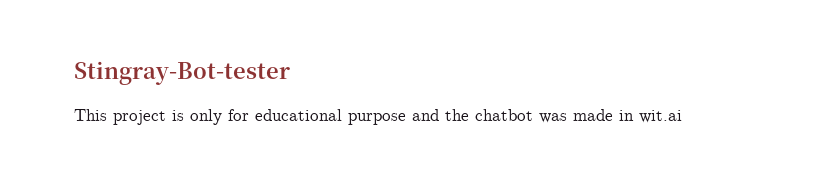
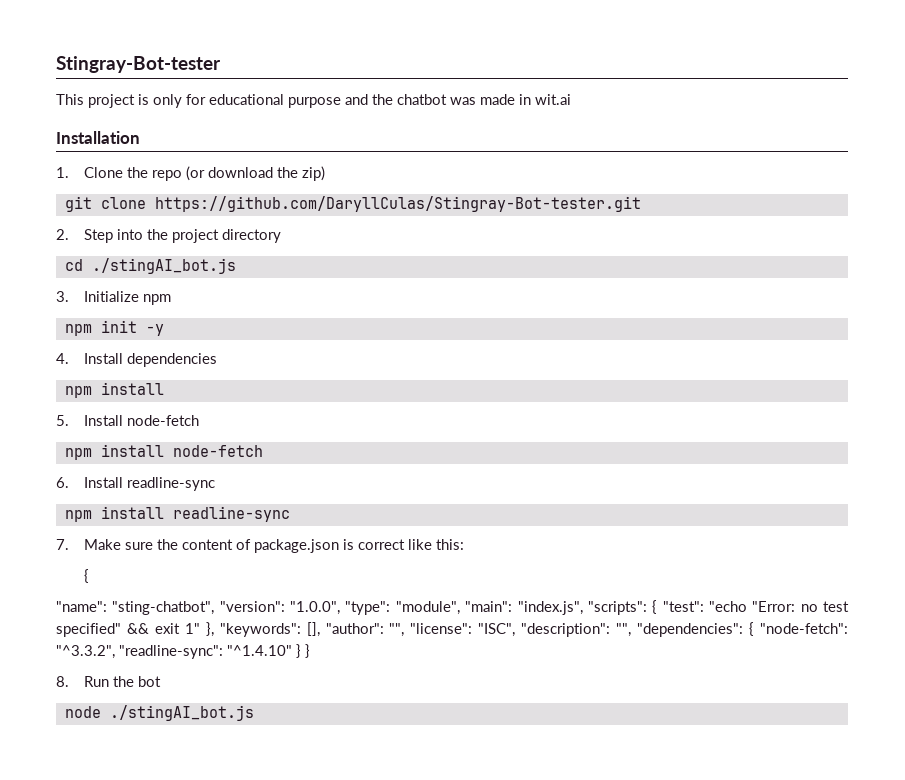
+ Installation
+ 1. Clone the repo (or download the zip)
+ git clone https://github.com/DaryllCulas/Stingray-Bot-tester.git
+ 2. Step into the project directory
+ cd ./stingAI_bot.js
+ 3. Initialize npm
+ npm init -y
+ 4. Install dependencies
+ npm install
+ 5. Install node-fetch
+ npm install node-fetch
+ 6. Install readline-sync
+ npm install readline-sync
+ 7. Make sure the content of package.json is correct like this:
+ {
+ "name": "sting-chatbot", "version": "1.0.0", "type": "module", "main": "index.js", "scripts": { "test": "echo "Error: no test specified" && exit 1" }, "keywords": [], "author": "", "license": "ISC", "description": "", "dependencies": { "node-fetch": "^3.3.2", "readline-sync": "^1.4.10" } }
+ 8. Run the bot
+ node ./stingAI_bot.js

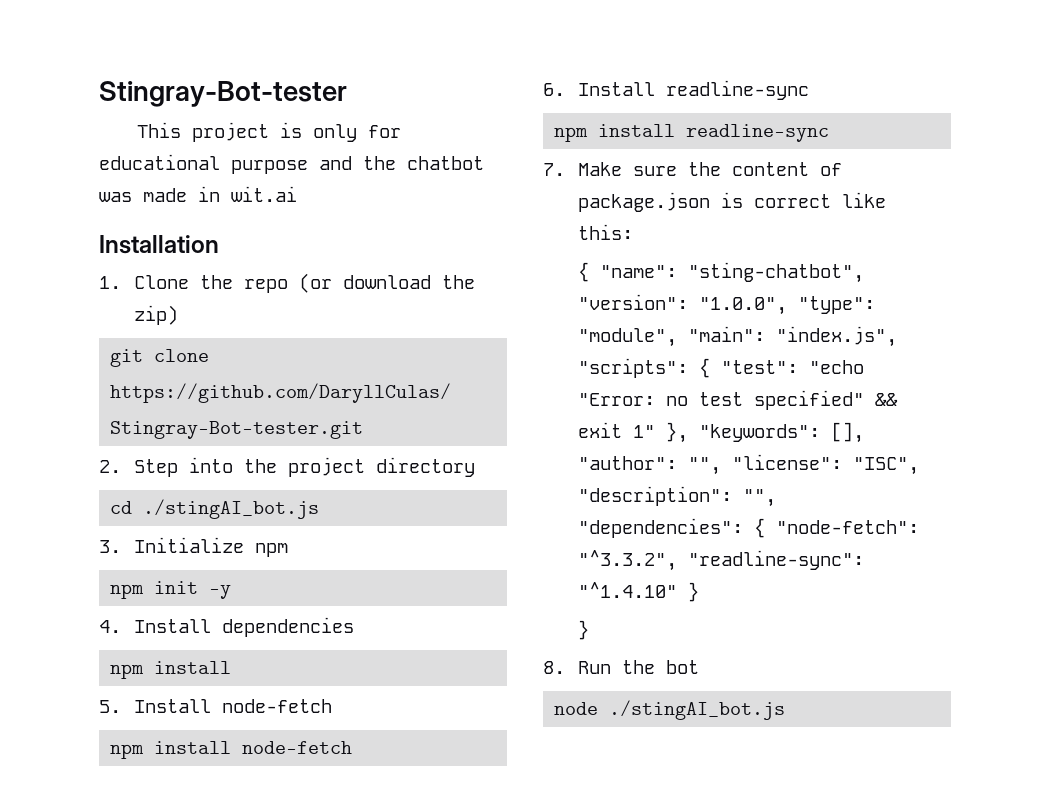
  7. Make sure the content of package.json is correct like this:
- {
- "name": "sting-chatbot", "version": "1.0.0", "type": "module", "main": "index.js", "scripts": { "test": "echo "Error: no test specified" && exit 1" }, "keywords": [], "author": "", "license": "ISC", "description": "", "dependencies": { "node-fetch": "^3.3.2", "readline-sync": "^1.4.10" } }
+ { "name": "sting-chatbot", "version": "1.0.0", "type": "module", "main": "index.js", "scripts": { "test": "echo "Error: no test specified" && exit 1" }, "keywords": [], "author": "", "license": "ISC", "description": "", "dependencies": { "node-fetch": "^3.3.2", "readline-sync": "^1.4.10" }
+ }

